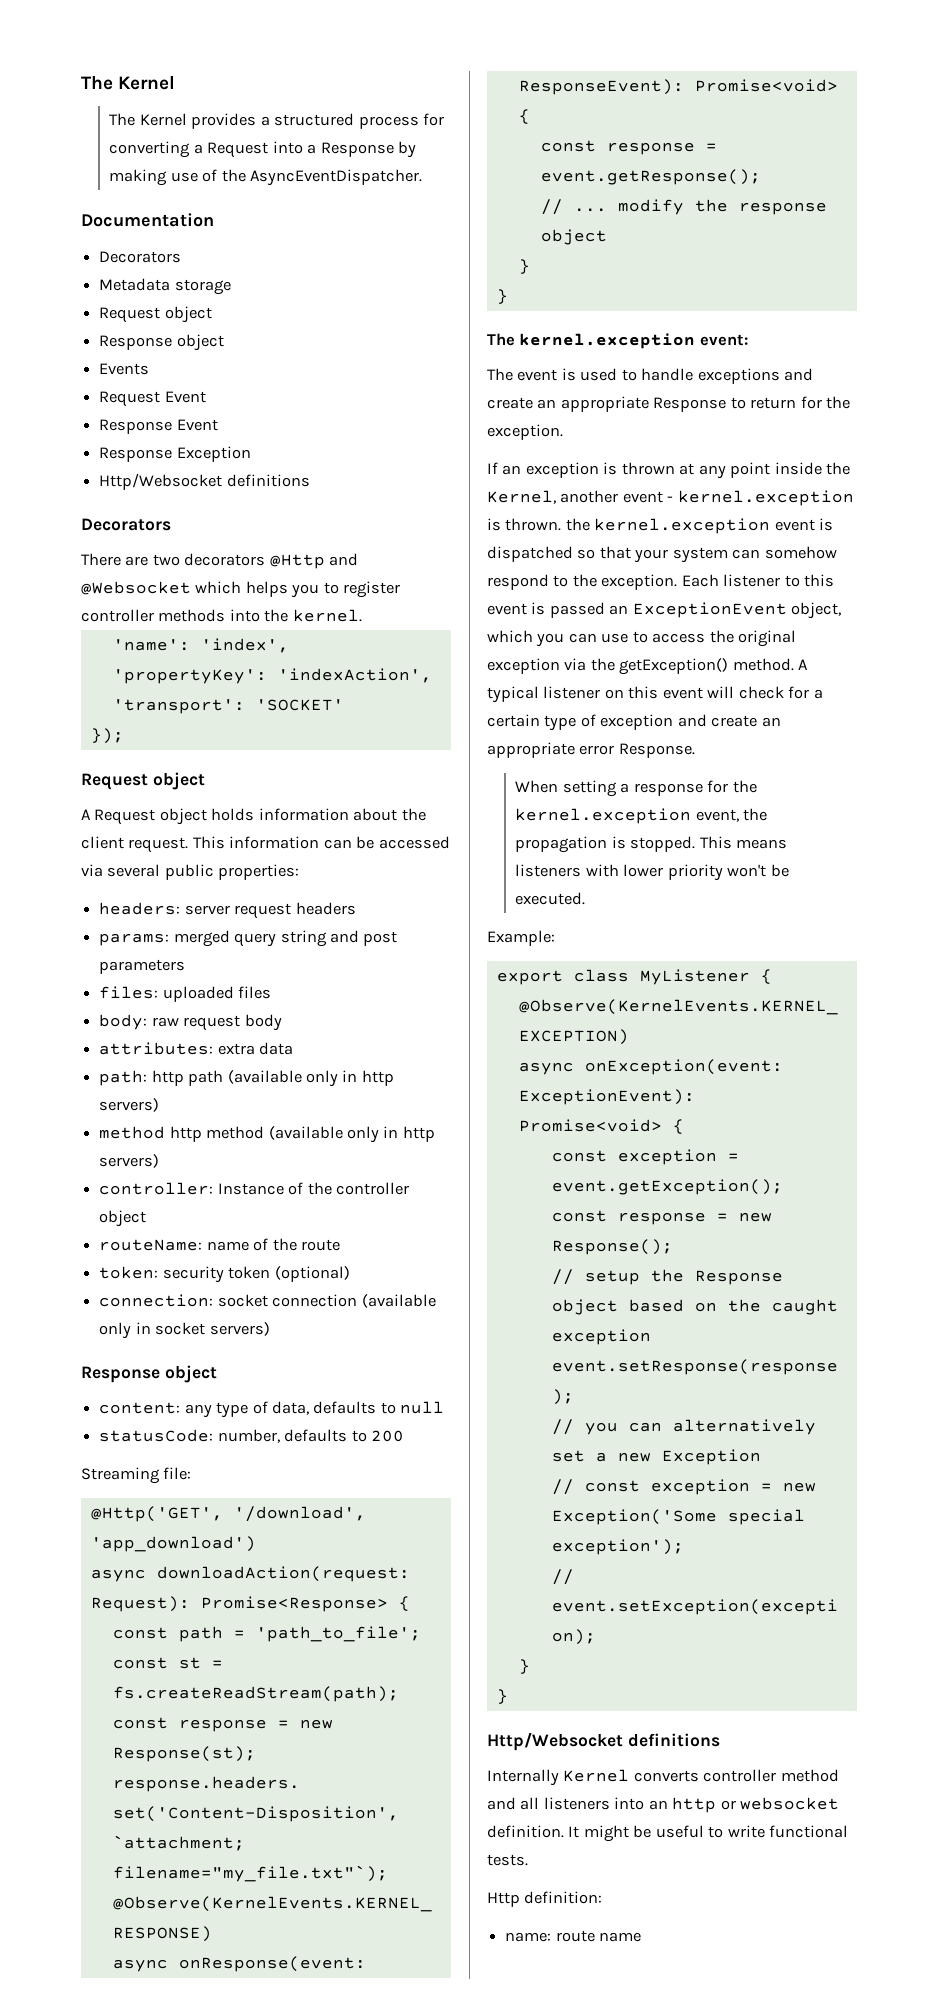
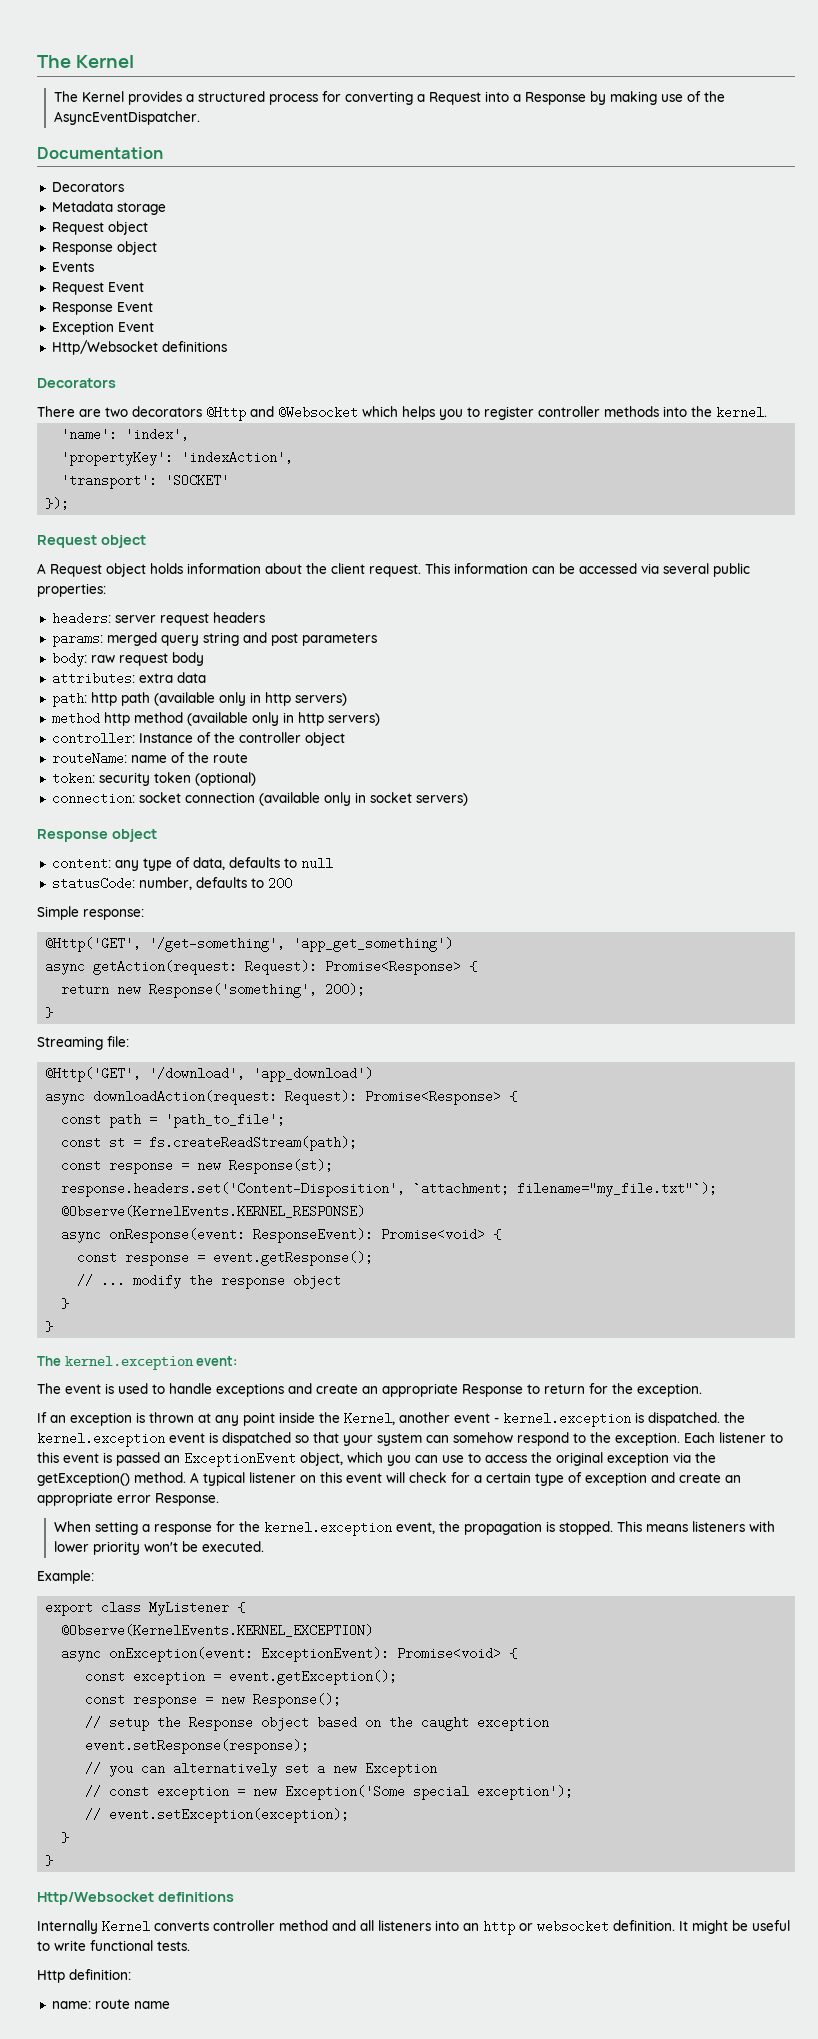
- Response Exception
+ Exception Event
- files: uploaded files
+ Simple response:
+ @Http('GET', '/get-something', 'app_get_something')
+ async getAction(request: Request): Promise<Response> {
+ return new Response('something', 200);
+ }
- If an exception is thrown at any point inside the Kernel, another event - kernel.exception is thrown. the kernel.exception event is dispatched so that your system can somehow respond to the exception.
+ If an exception is thrown at any point inside the Kernel, another event - kernel.exception is dispatched. the kernel.exception event is dispatched so that your system can somehow respond to the exception.

